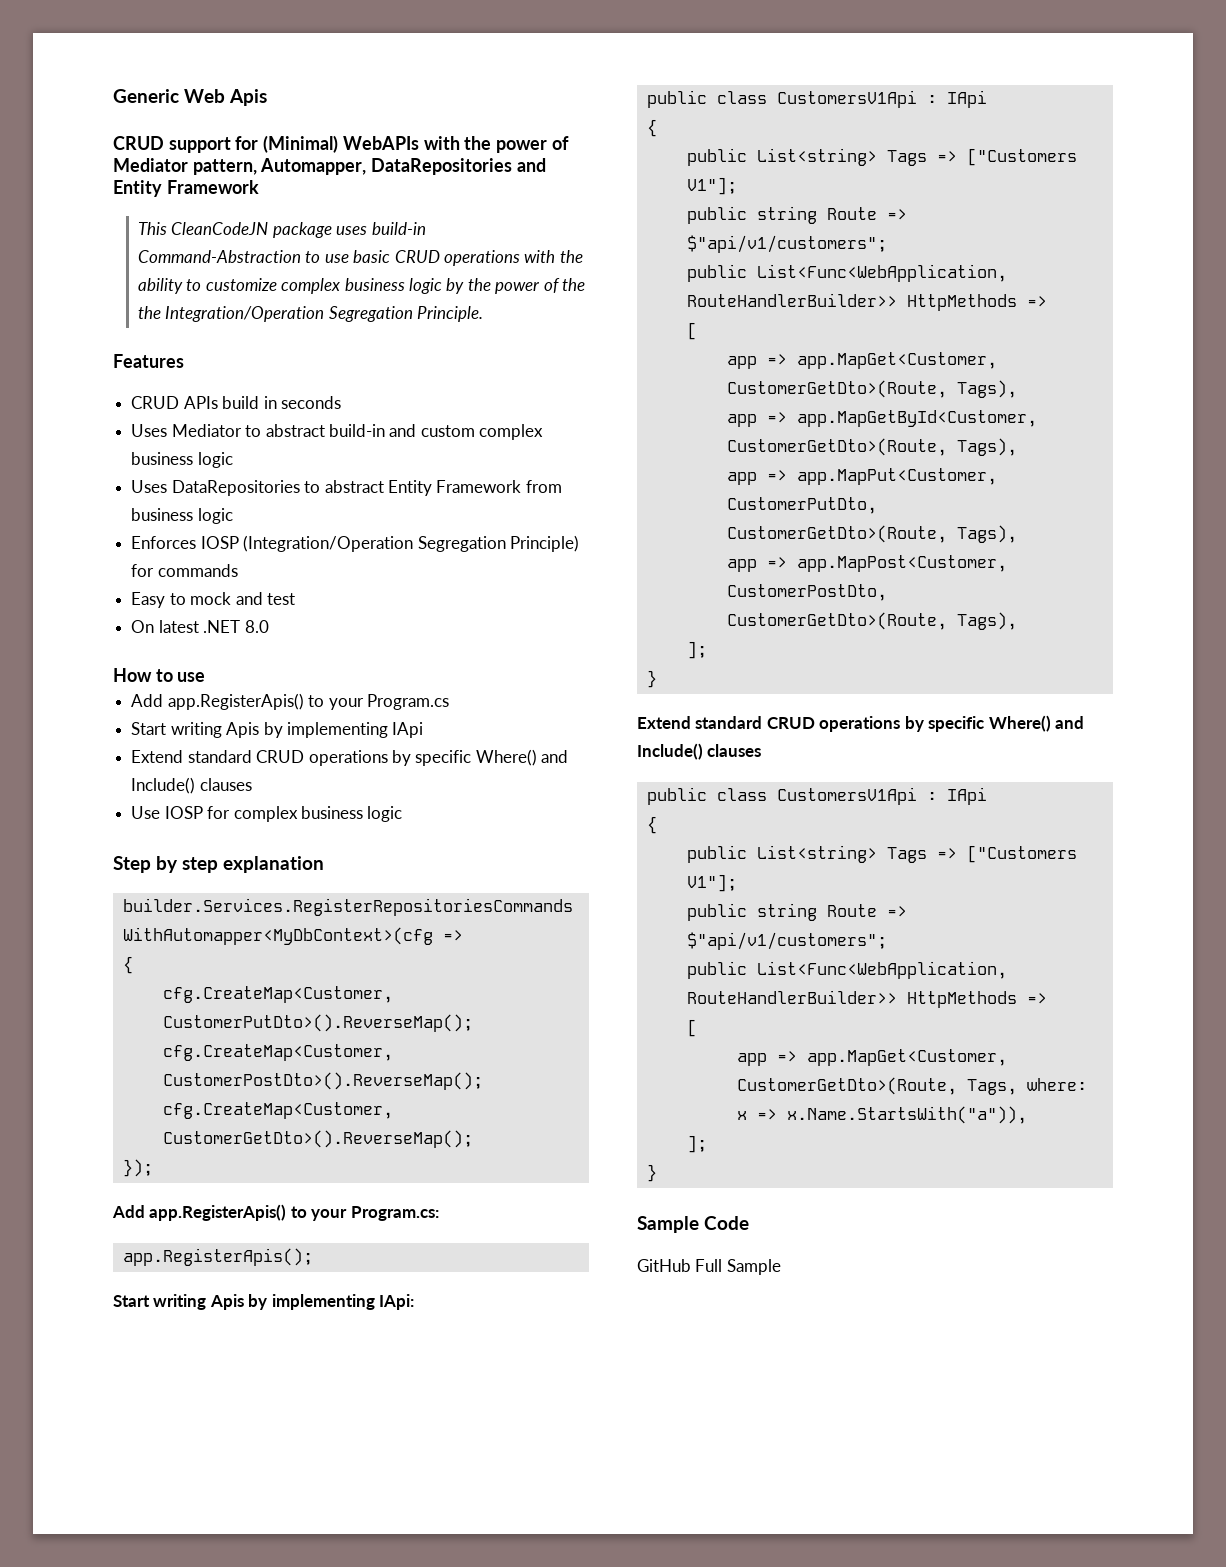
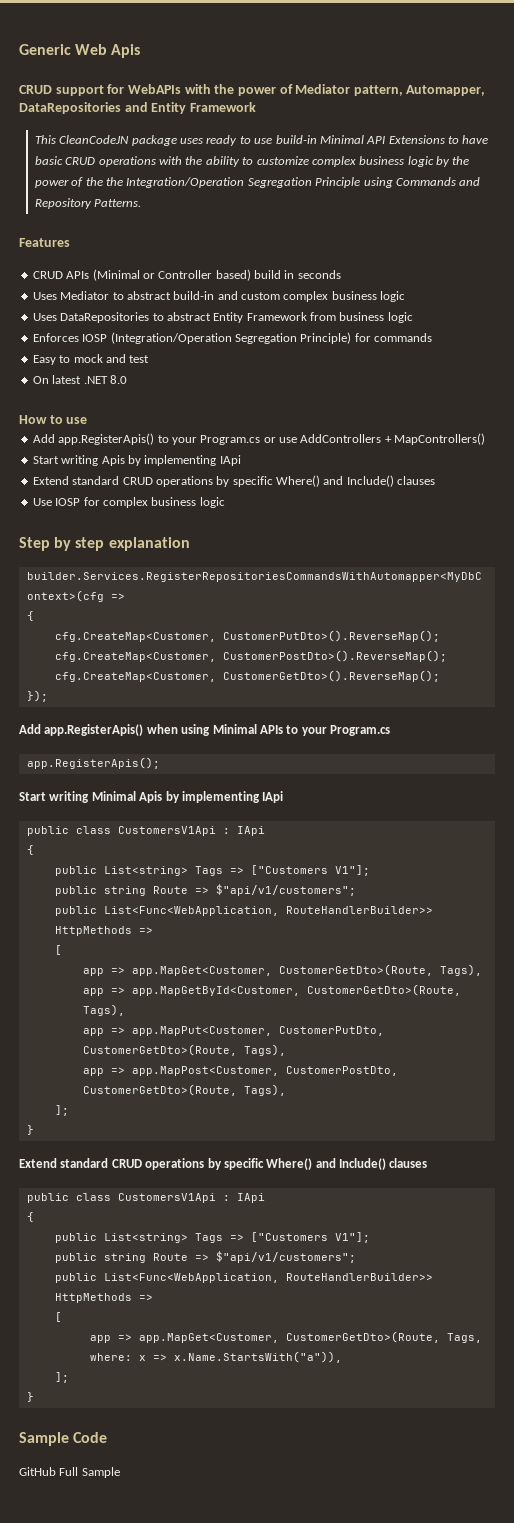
- CRUD support for (Minimal) WebAPIs with the power of Mediator pattern, Automapper, DataRepositories and Entity Framework
+ CRUD support for WebAPIs with the power of Mediator pattern, Automapper, DataRepositories and Entity Framework
- This CleanCodeJN package uses build-in Command-Abstraction to use basic CRUD operations with the ability to customize complex business logic by the power of the the Integration/Operation Segregation Principle.
+ This CleanCodeJN package uses ready to use build-in Minimal API Extensions to have basic CRUD operations with the ability to customize complex business logic by the power of the the Integration/Operation Segregation Principle using Commands and Repository Patterns.
- CRUD APIs build in seconds
+ CRUD APIs (Minimal or Controller based) build in seconds
- Add app.RegisterApis() to your Program.cs
+ Add app.RegisterApis() to your Program.cs or use AddControllers + MapControllers()
- Add app.RegisterApis() to your Program.cs:
+ Add app.RegisterApis() when using Minimal APIs to your Program.cs
- Start writing Apis by implementing IApi:
+ Start writing Minimal Apis by implementing IApi

